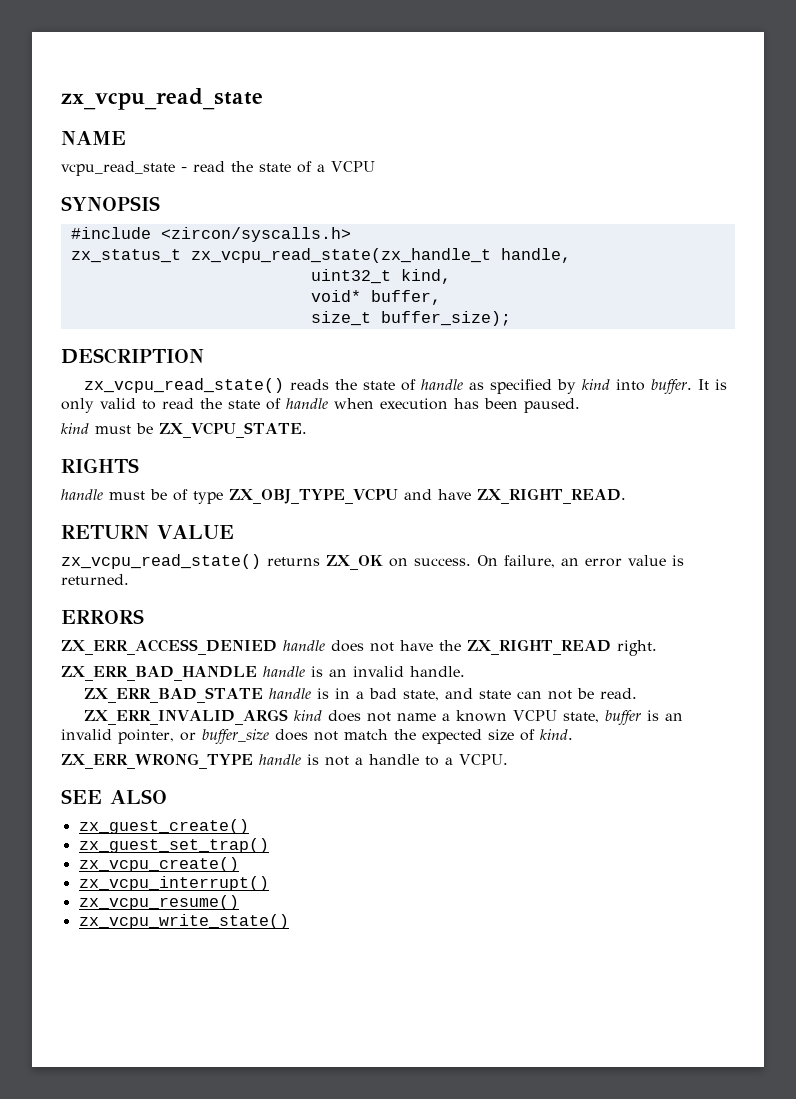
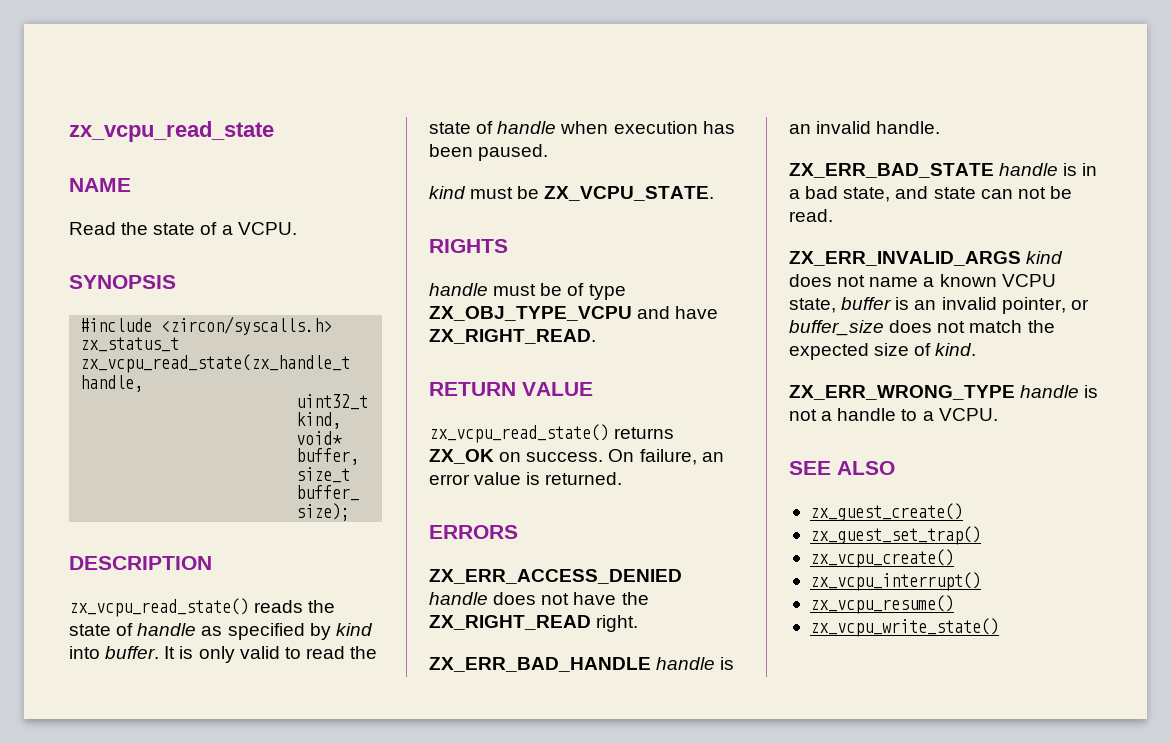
- vcpu_read_state - read the state of a VCPU
+ Read the state of a VCPU.

